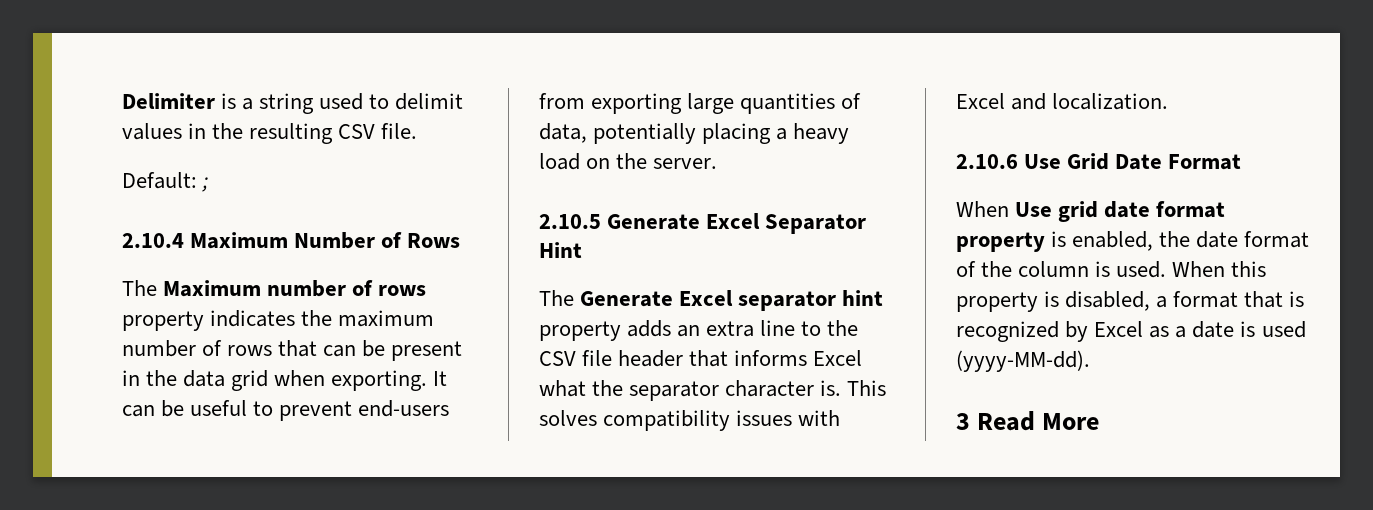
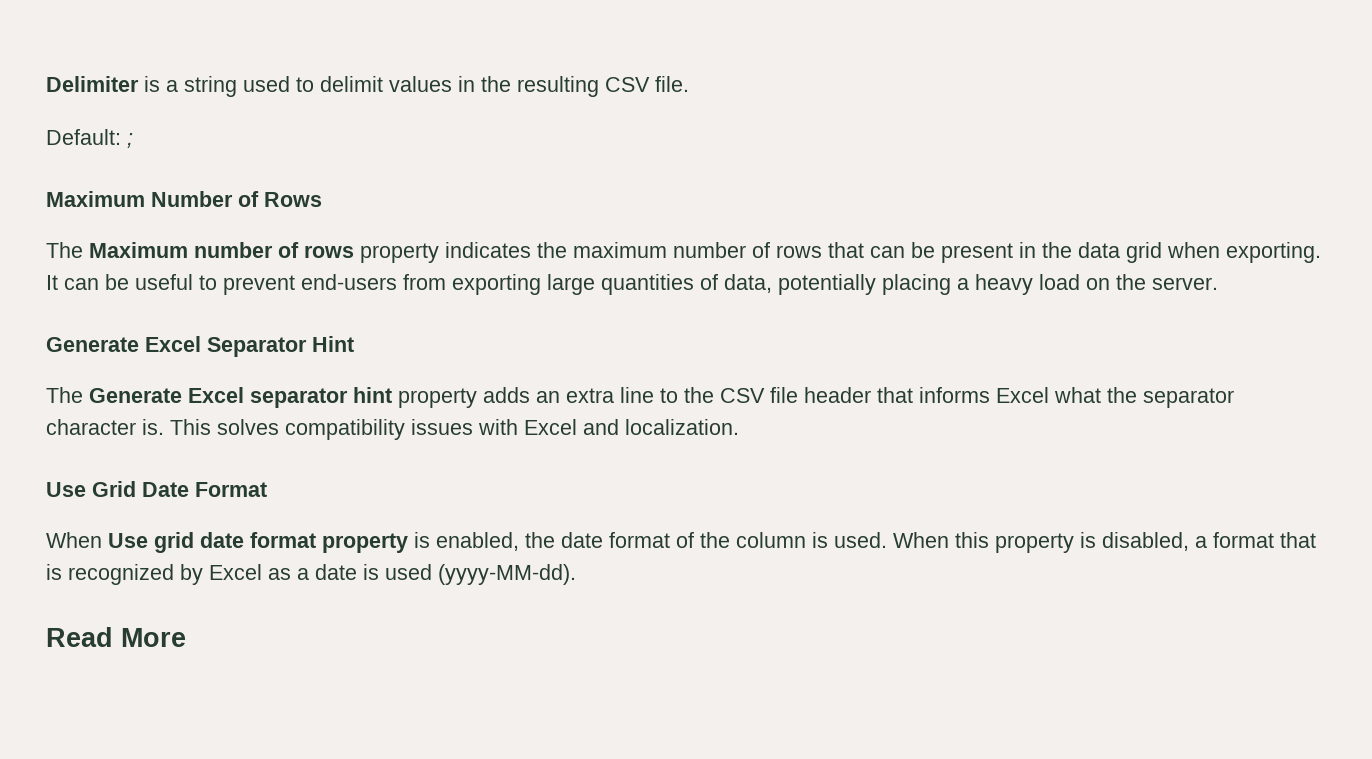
- 2.10.4 Maximum Number of Rows
+ Maximum Number of Rows
- 2.10.5 Generate Excel Separator Hint
+ Generate Excel Separator Hint
- 2.10.6 Use Grid Date Format
+ Use Grid Date Format
- 3 Read More
+ Read More

